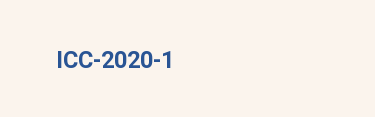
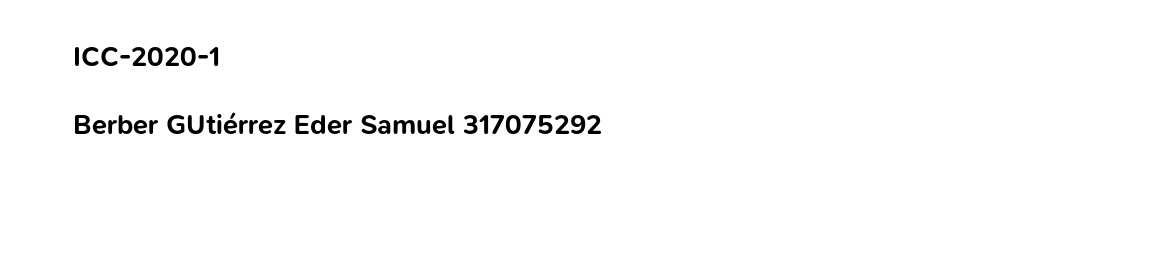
+ Berber GUtiérrez Eder Samuel 317075292

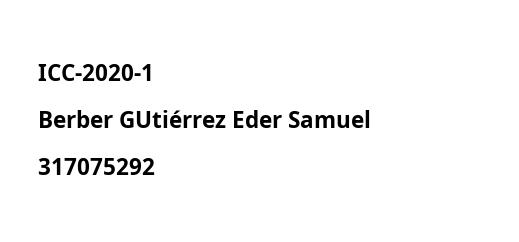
- Berber GUtiérrez Eder Samuel 317075292
+ Berber GUtiérrez Eder Samuel
+ 317075292

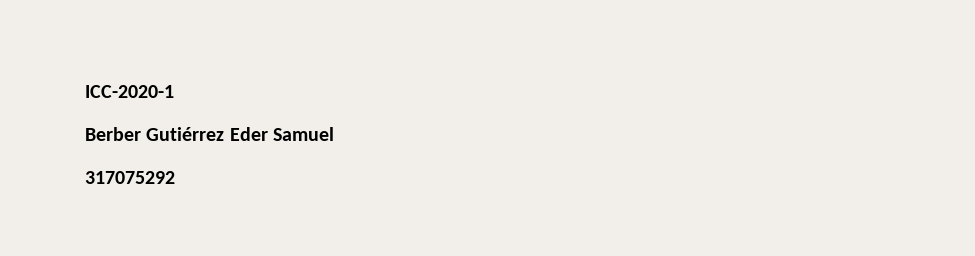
- Berber GUtiérrez Eder Samuel
+ Berber Gutiérrez Eder Samuel

